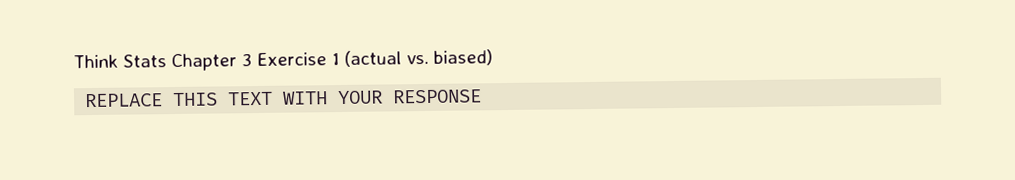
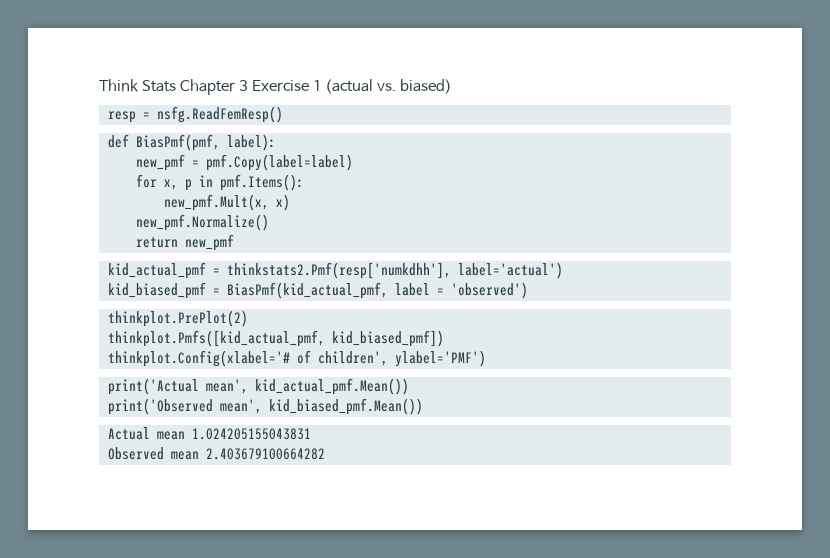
- REPLACE THIS TEXT WITH YOUR RESPONSE
+ resp = nsfg.ReadFemResp()
+ def BiasPmf(pmf, label):
+ new_pmf = pmf.Copy(label=label)
+ for x, p in pmf.Items():
+ new_pmf.Mult(x, x)
+ new_pmf.Normalize()
+ return new_pmf
+ kid_actual_pmf = thinkstats2.Pmf(resp['numkdhh'], label='actual')
+ kid_biased_pmf = BiasPmf(kid_actual_pmf, label = 'observed')
+ thinkplot.PrePlot(2)
+ thinkplot.Pmfs([kid_actual_pmf, kid_biased_pmf])
+ thinkplot.Config(xlabel='# of children', ylabel='PMF')
+ print('Actual mean', kid_actual_pmf.Mean())
+ print('Observed mean', kid_biased_pmf.Mean())
+ Actual mean 1.024205155043831
+ Observed mean 2.403679100664282

